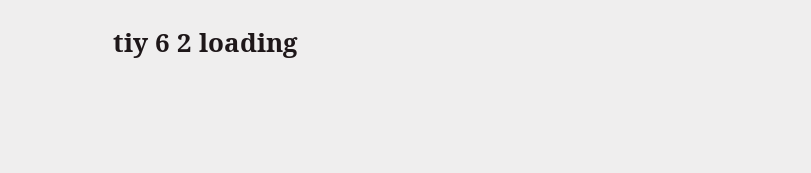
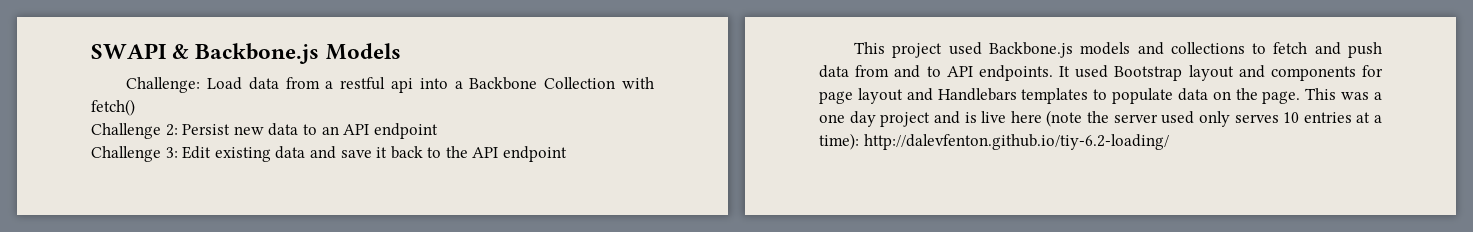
- tiy 6 2 loading
+ SWAPI & Backbone.js Models
+ Challenge: Load data from a restful api into a Backbone Collection with fetch()
+ Challenge 2: Persist new data to an API endpoint
+ Challenge 3: Edit existing data and save it back to the API endpoint
+ This project used Backbone.js models and collections to fetch and push data from and to API endpoints. It used Bootstrap layout and components for page layout and Handlebars templates to populate data on the page. This was a one day project and is live here (note the server used only serves 10 entries at a time): http://dalevfenton.github.io/tiy-6.2-loading/

